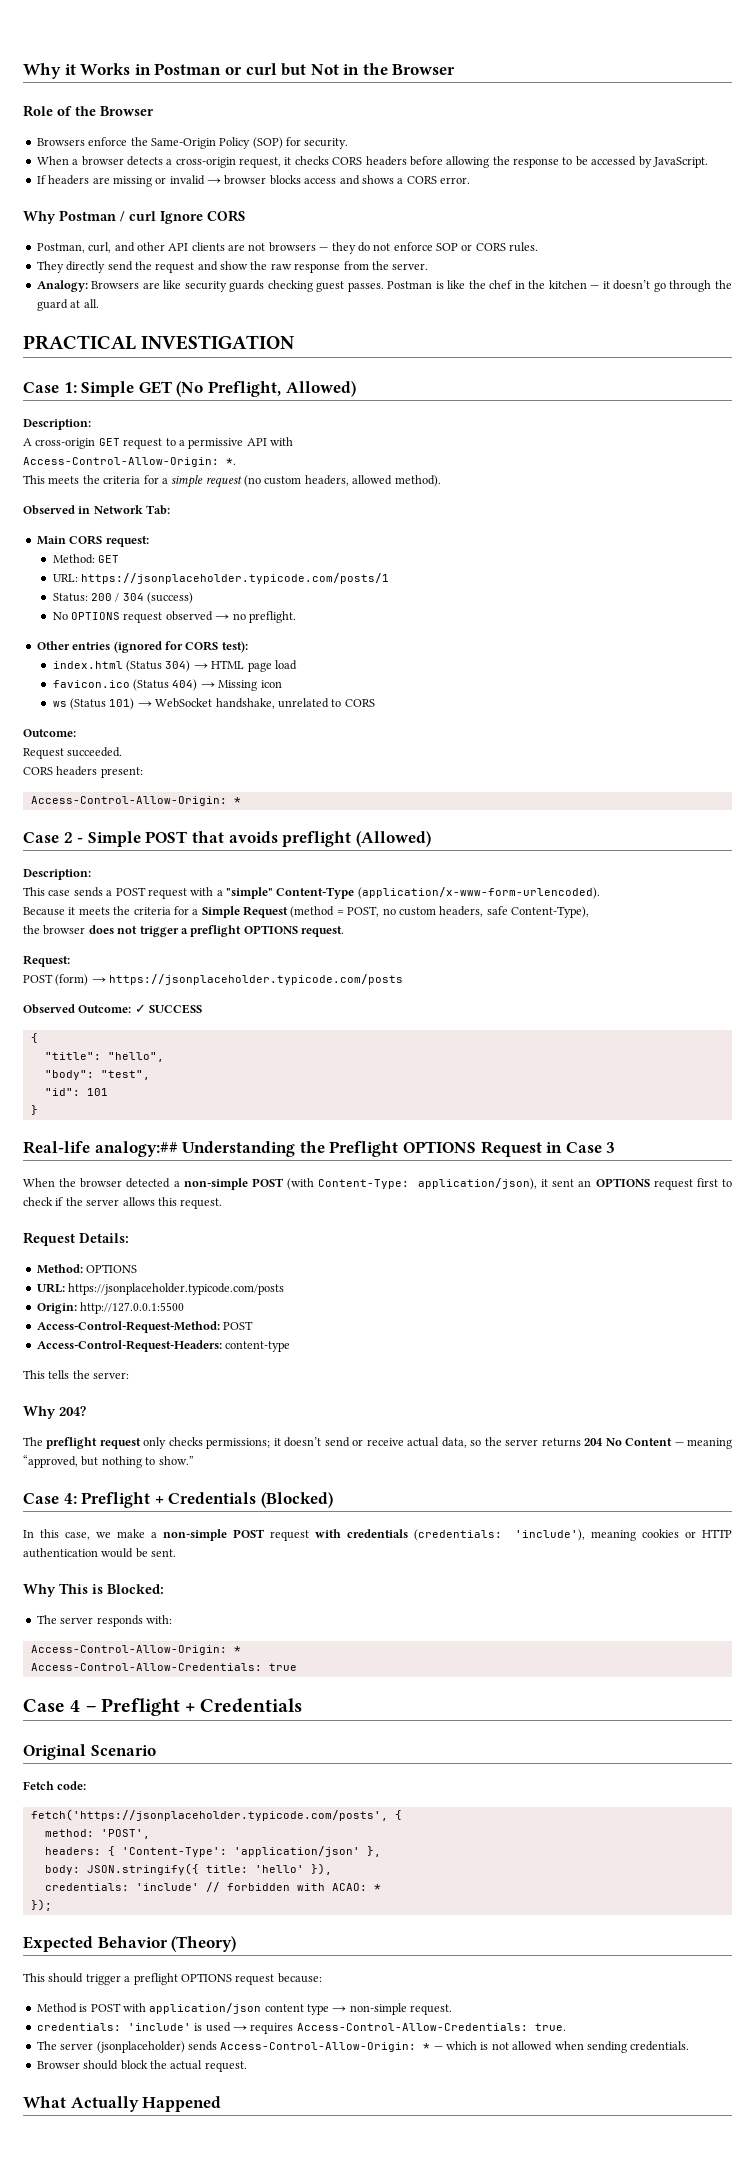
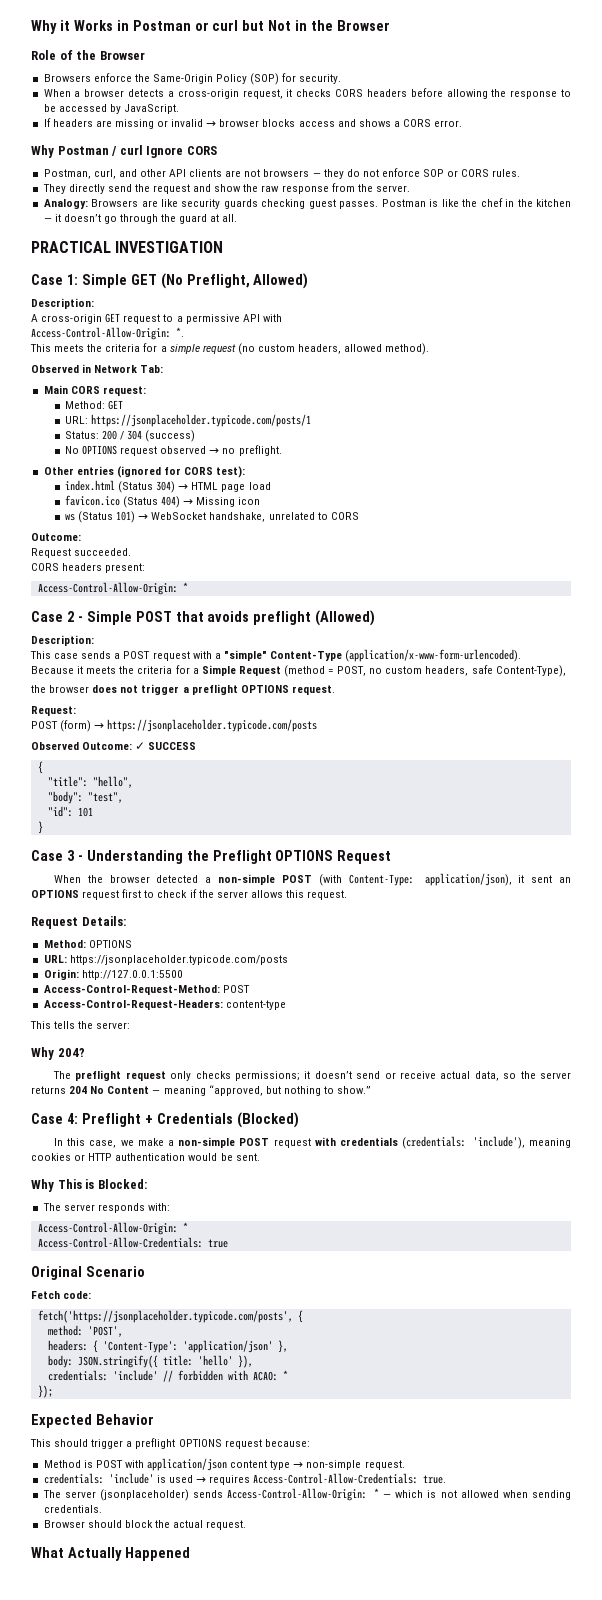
- Real-life analogy:## Understanding the Preflight OPTIONS Request in Case 3
+ Case 3 - Understanding the Preflight OPTIONS Request
- Case 4 – Preflight + Credentials
- Expected Behavior (Theory)
+ Expected Behavior

